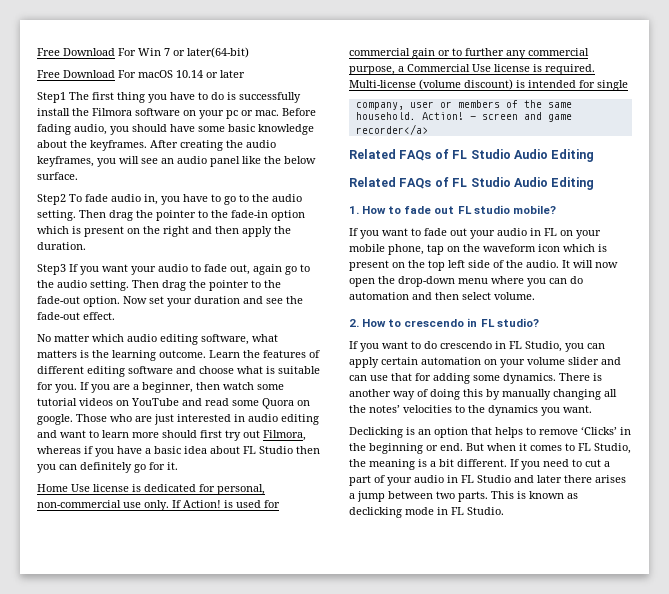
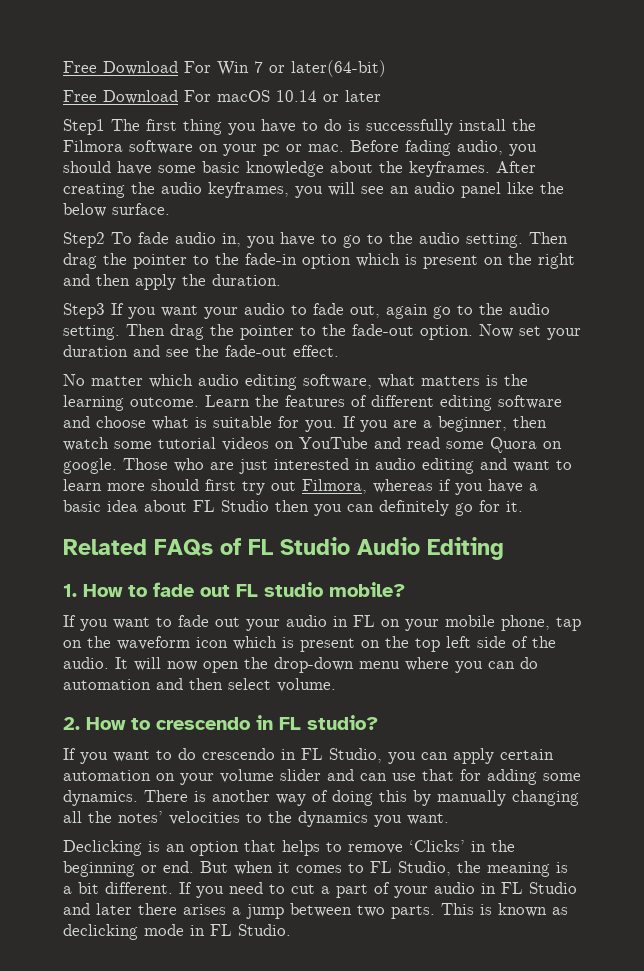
- Home Use license is dedicated for personal, non-commercial use only. If Action! is used for commercial gain or to further any commercial purpose, a Commercial Use license is required. Multi-license (volume discount) is intended for single
- company, user or members of the same household. Action! - screen and game recorder</a>
- Related FAQs of FL Studio Audio Editing

